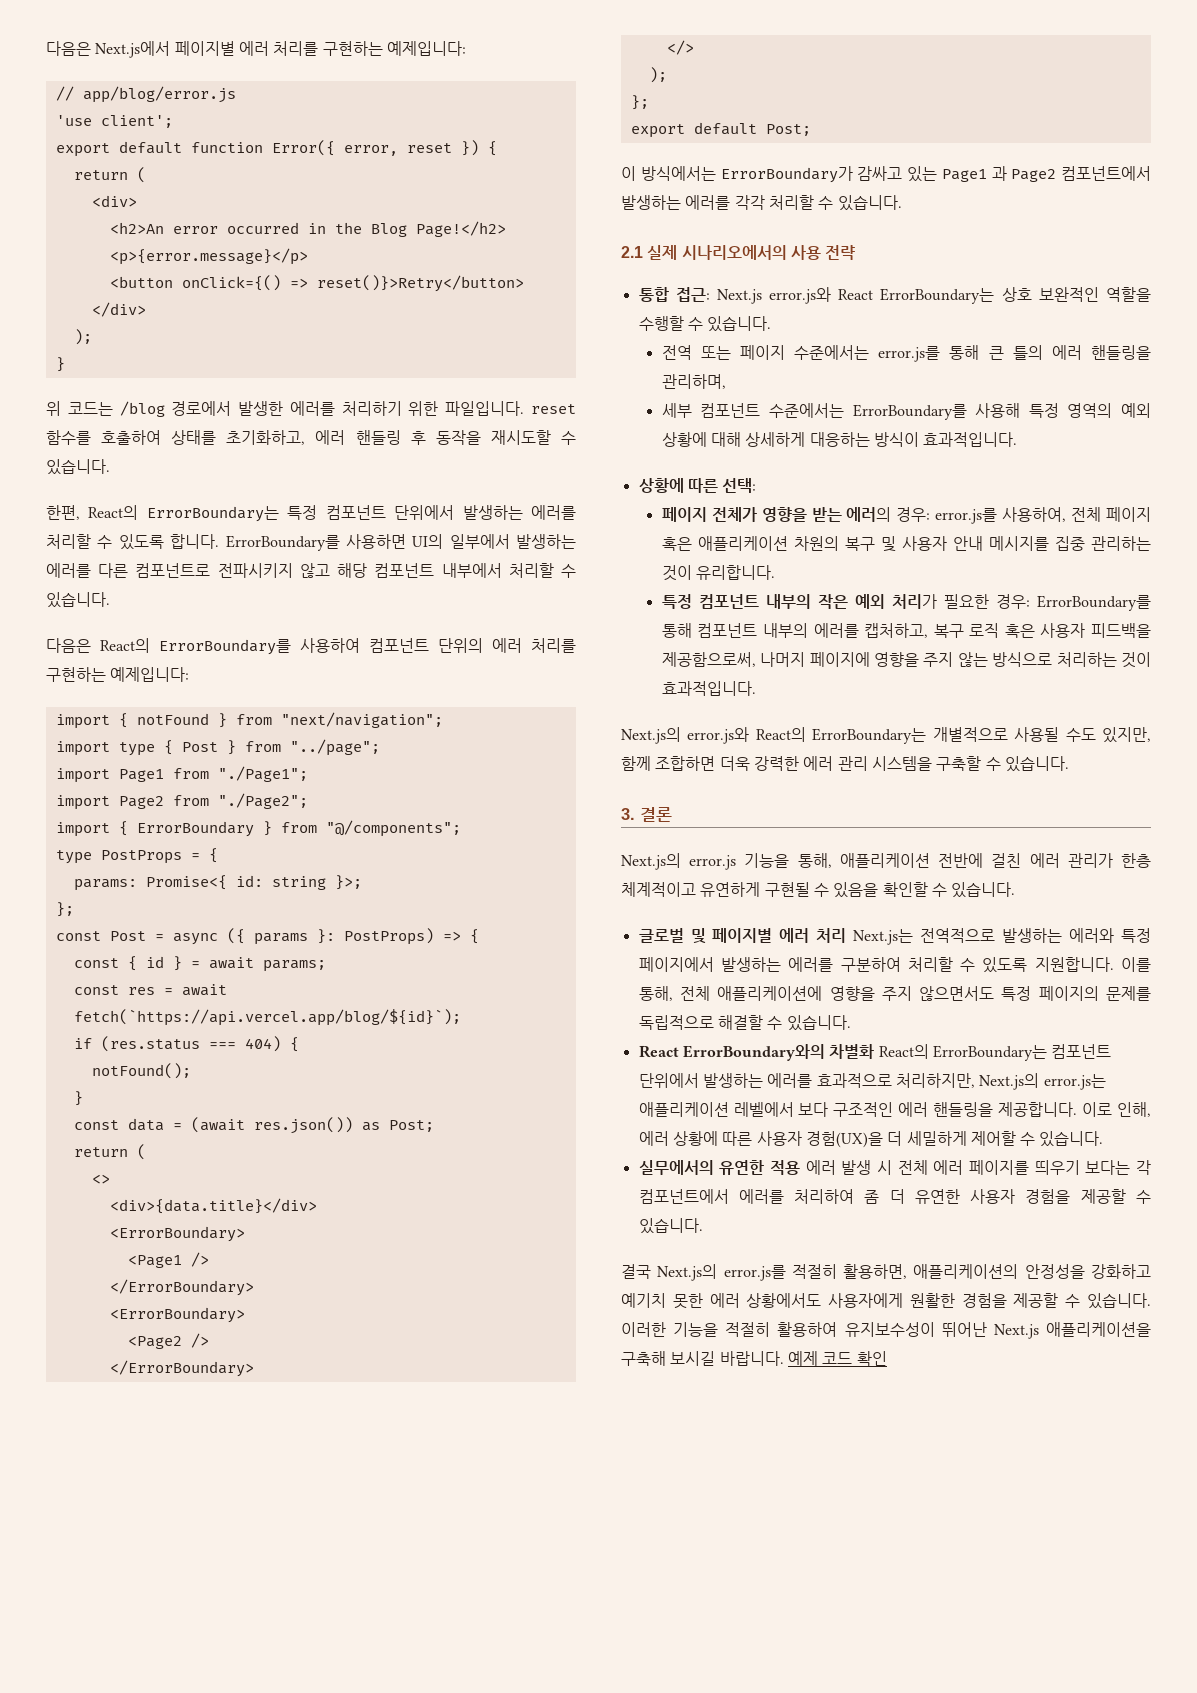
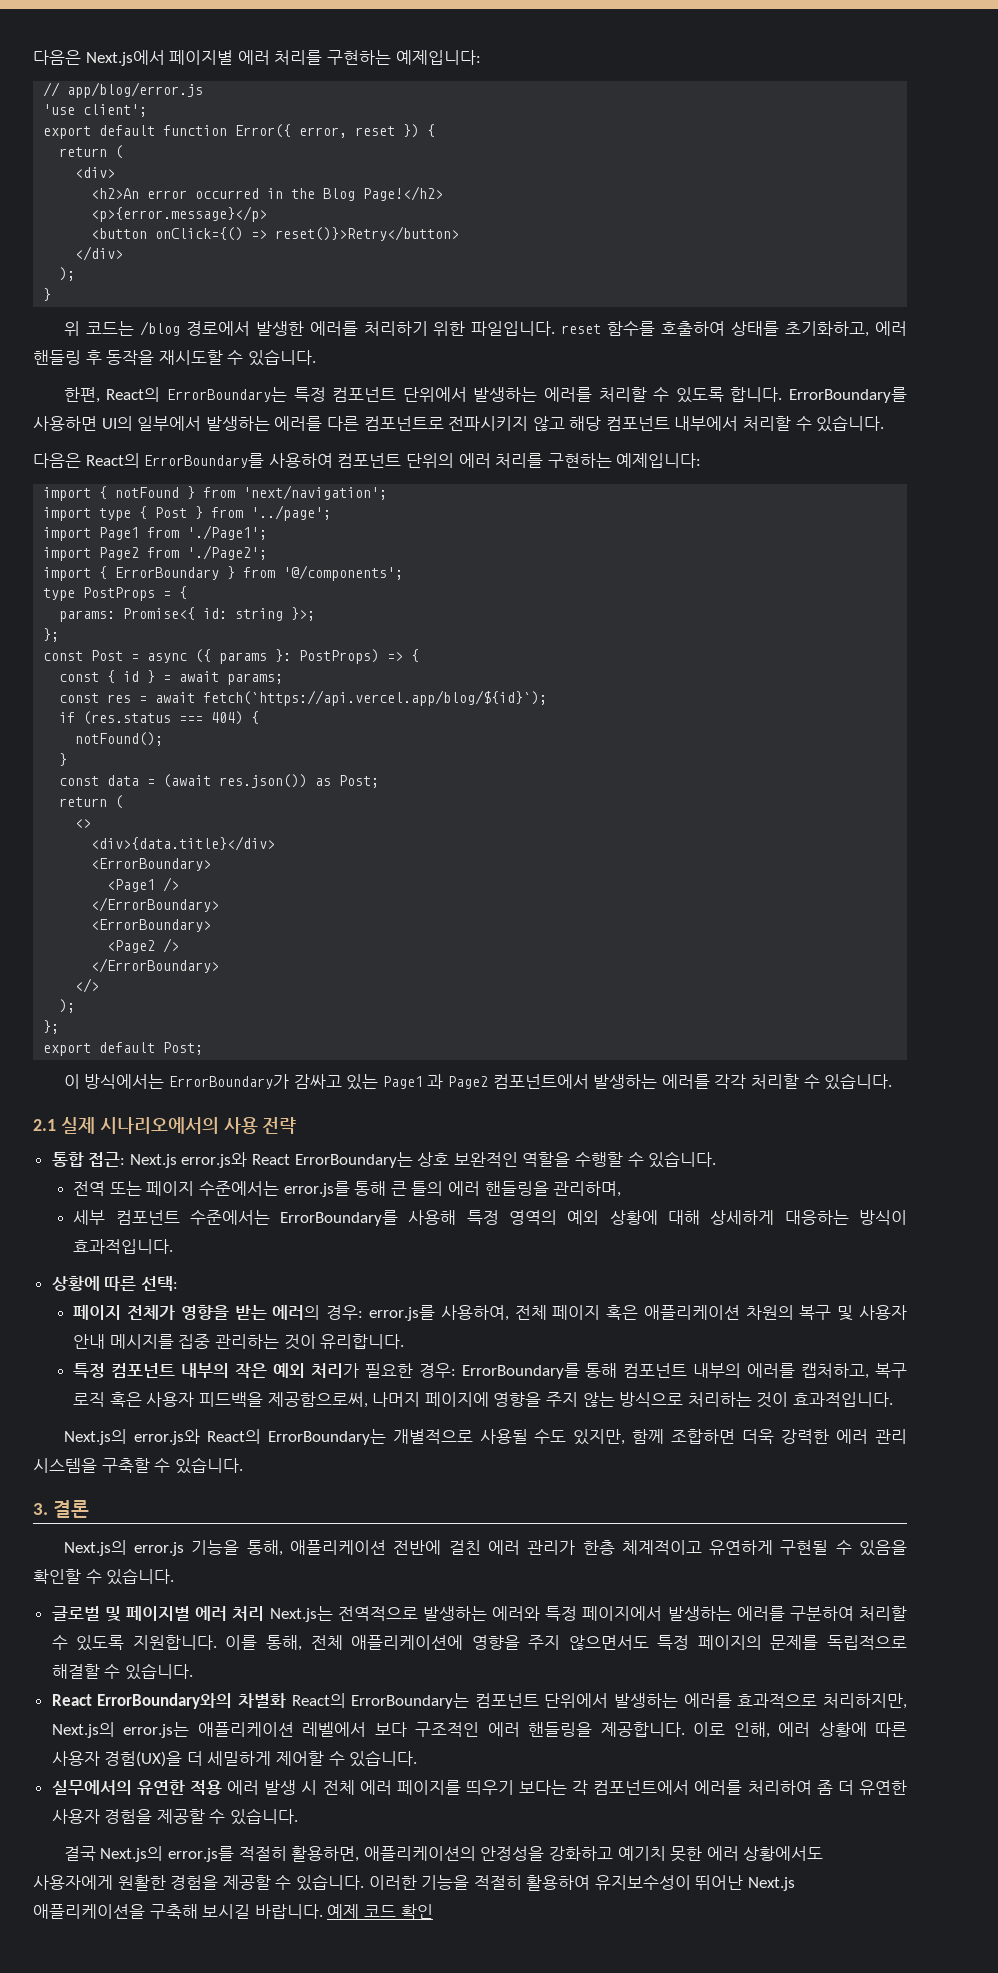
- import { notFound } from "next/navigation";
+ import { notFound } from 'next/navigation';
- import type { Post } from "../page";
+ import type { Post } from '../page';
- import Page1 from "./Page1";
+ import Page1 from './Page1';
- import Page2 from "./Page2";
+ import Page2 from './Page2';
- import { ErrorBoundary } from "@/components";
+ import { ErrorBoundary } from '@/components';

